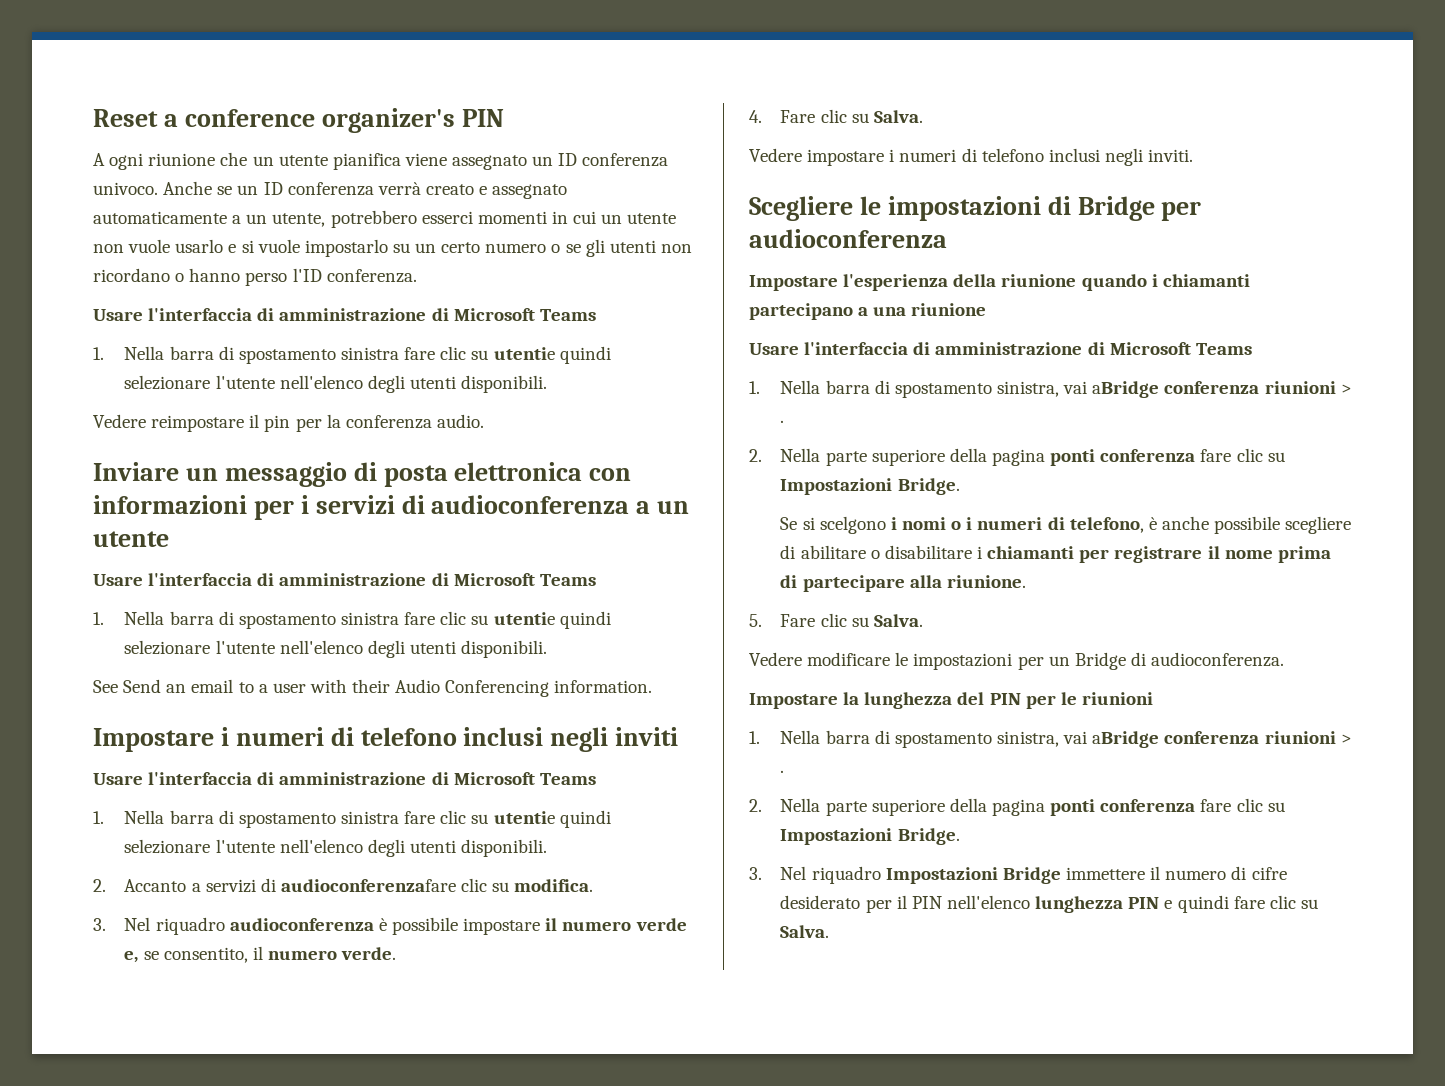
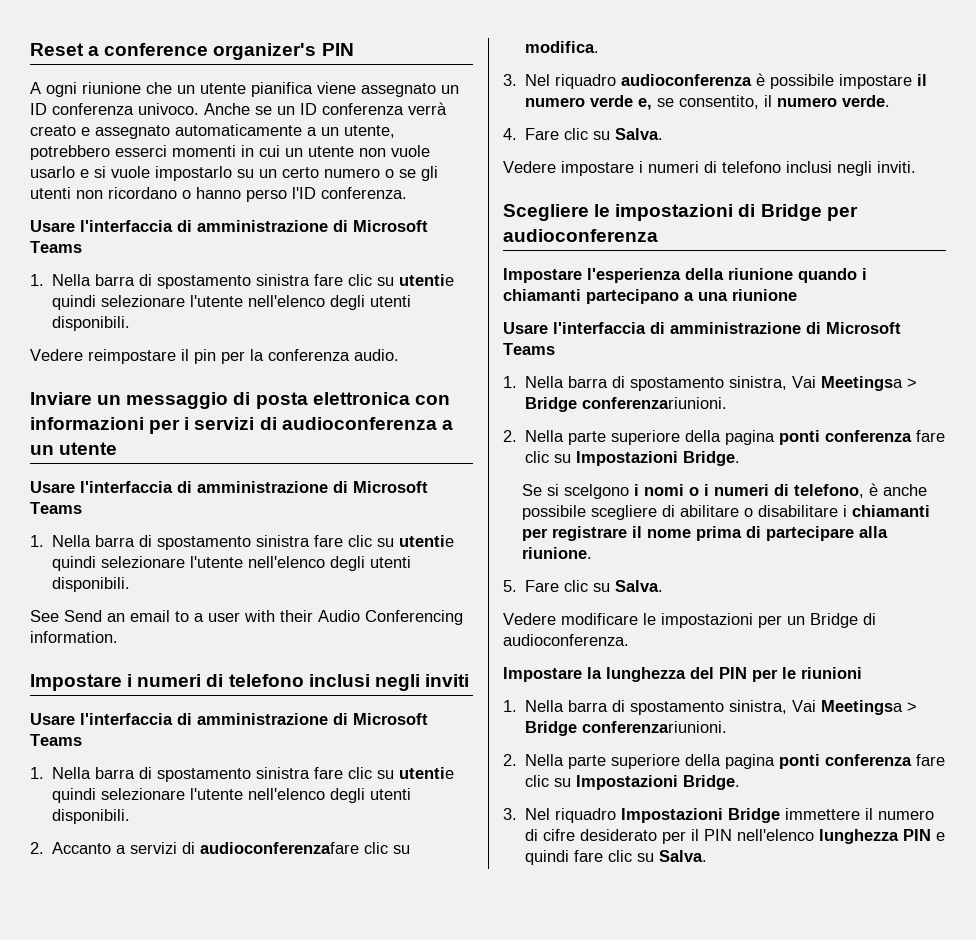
  Impostare l'esperienza della riunione quando i chiamanti partecipano a una riunione
  Usare l'interfaccia di amministrazione di Microsoft Teams
- 1. Nella barra di spostamento sinistra, vai aBridge conferenza riunioni > .
+ 1. Nella barra di spostamento sinistra, Vai Meetingsa > Bridge conferenzariunioni.
  Impostare la lunghezza del PIN per le riunioni
- 1. Nella barra di spostamento sinistra, vai aBridge conferenza riunioni > .
+ 1. Nella barra di spostamento sinistra, Vai Meetingsa > Bridge conferenzariunioni.

